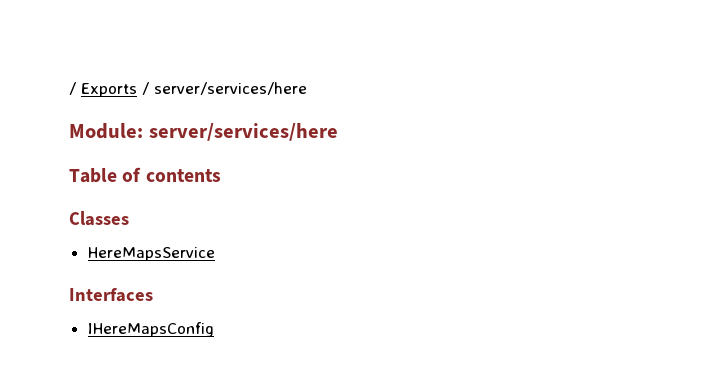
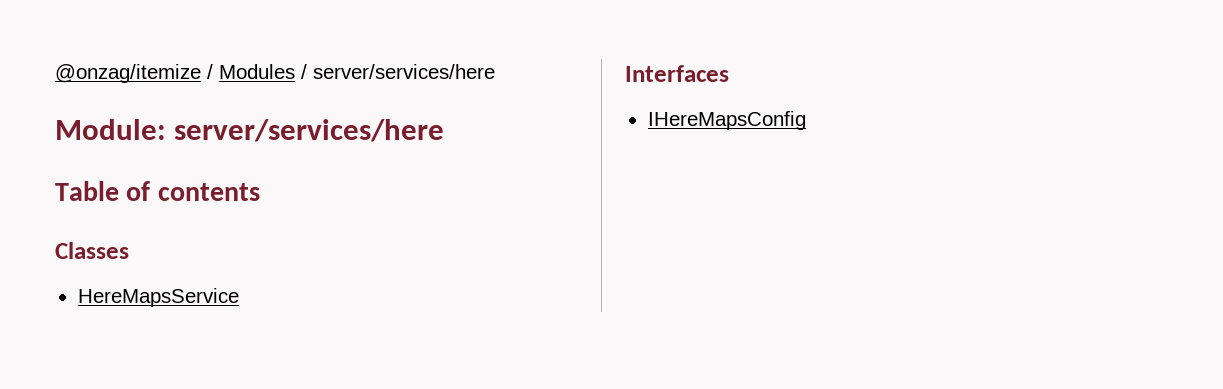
- / Exports / server/services/here
+ @onzag/itemize / Modules / server/services/here

